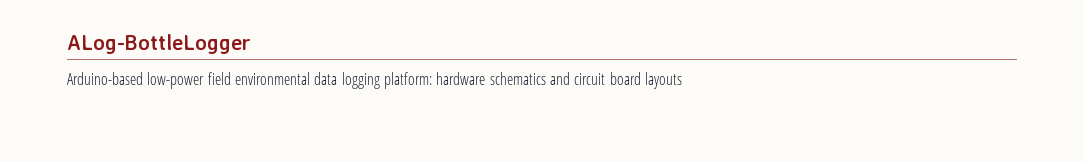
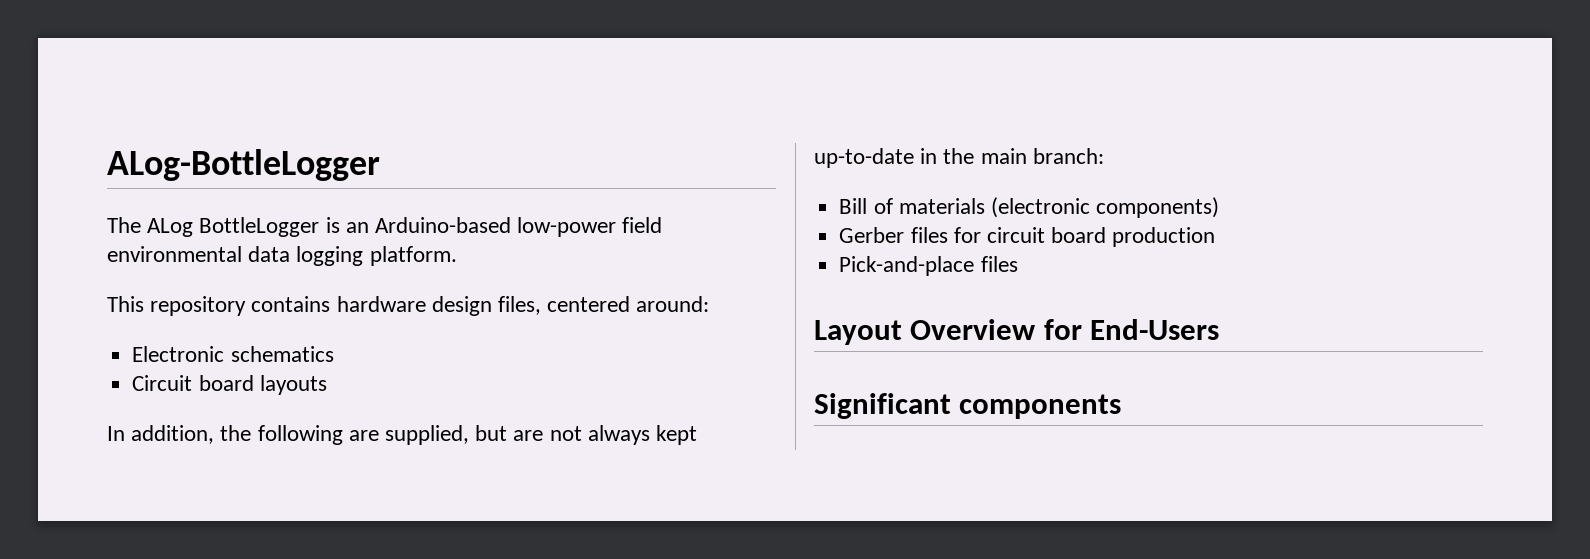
- Arduino-based low-power field environmental data logging platform: hardware schematics and circuit board layouts
+ The ALog BottleLogger is an Arduino-based low-power field environmental data logging platform.
+ This repository contains hardware design files, centered around:
+ Electronic schematics
+ Circuit board layouts
+ In addition, the following are supplied, but are not always kept up-to-date in the main branch:
+ Bill of materials (electronic components)
+ Gerber files for circuit board production
+ Pick-and-place files
+ Layout Overview for End-Users
+ Significant components

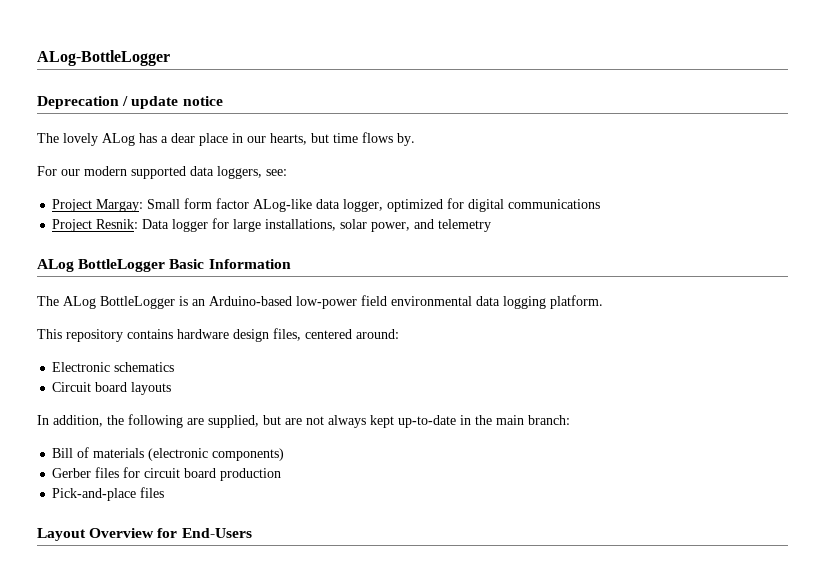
+ Deprecation / update notice
+ The lovely ALog has a dear place in our hearts, but time flows by.
+ For our modern supported data loggers, see:
+ Project Margay: Small form factor ALog-like data logger, optimized for digital communications
+ Project Resnik: Data logger for large installations, solar power, and telemetry
+ ALog BottleLogger Basic Information
- Significant components

